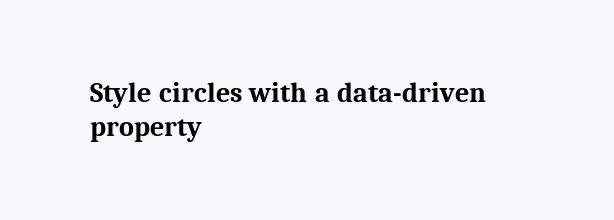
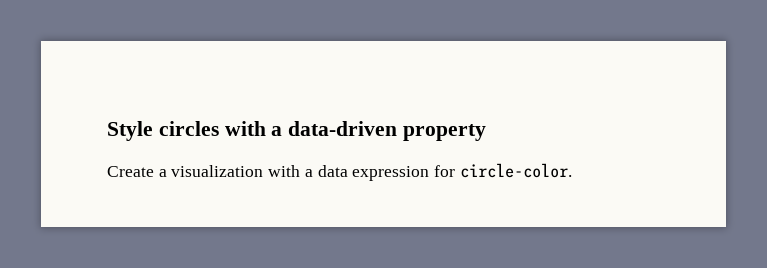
+ Create a visualization with a data expression for circle-color.

